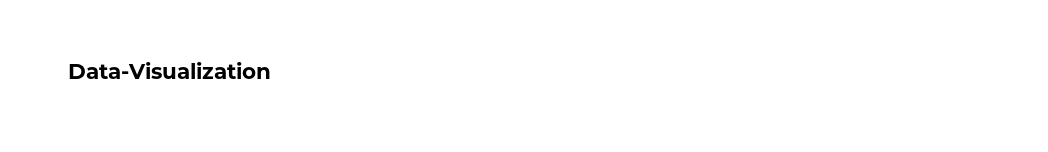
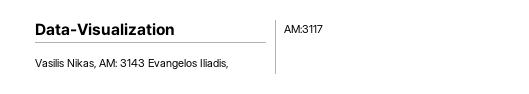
+ Vasilis Nikas, AM: 3143 Evangelos Iliadis, AM:3117

